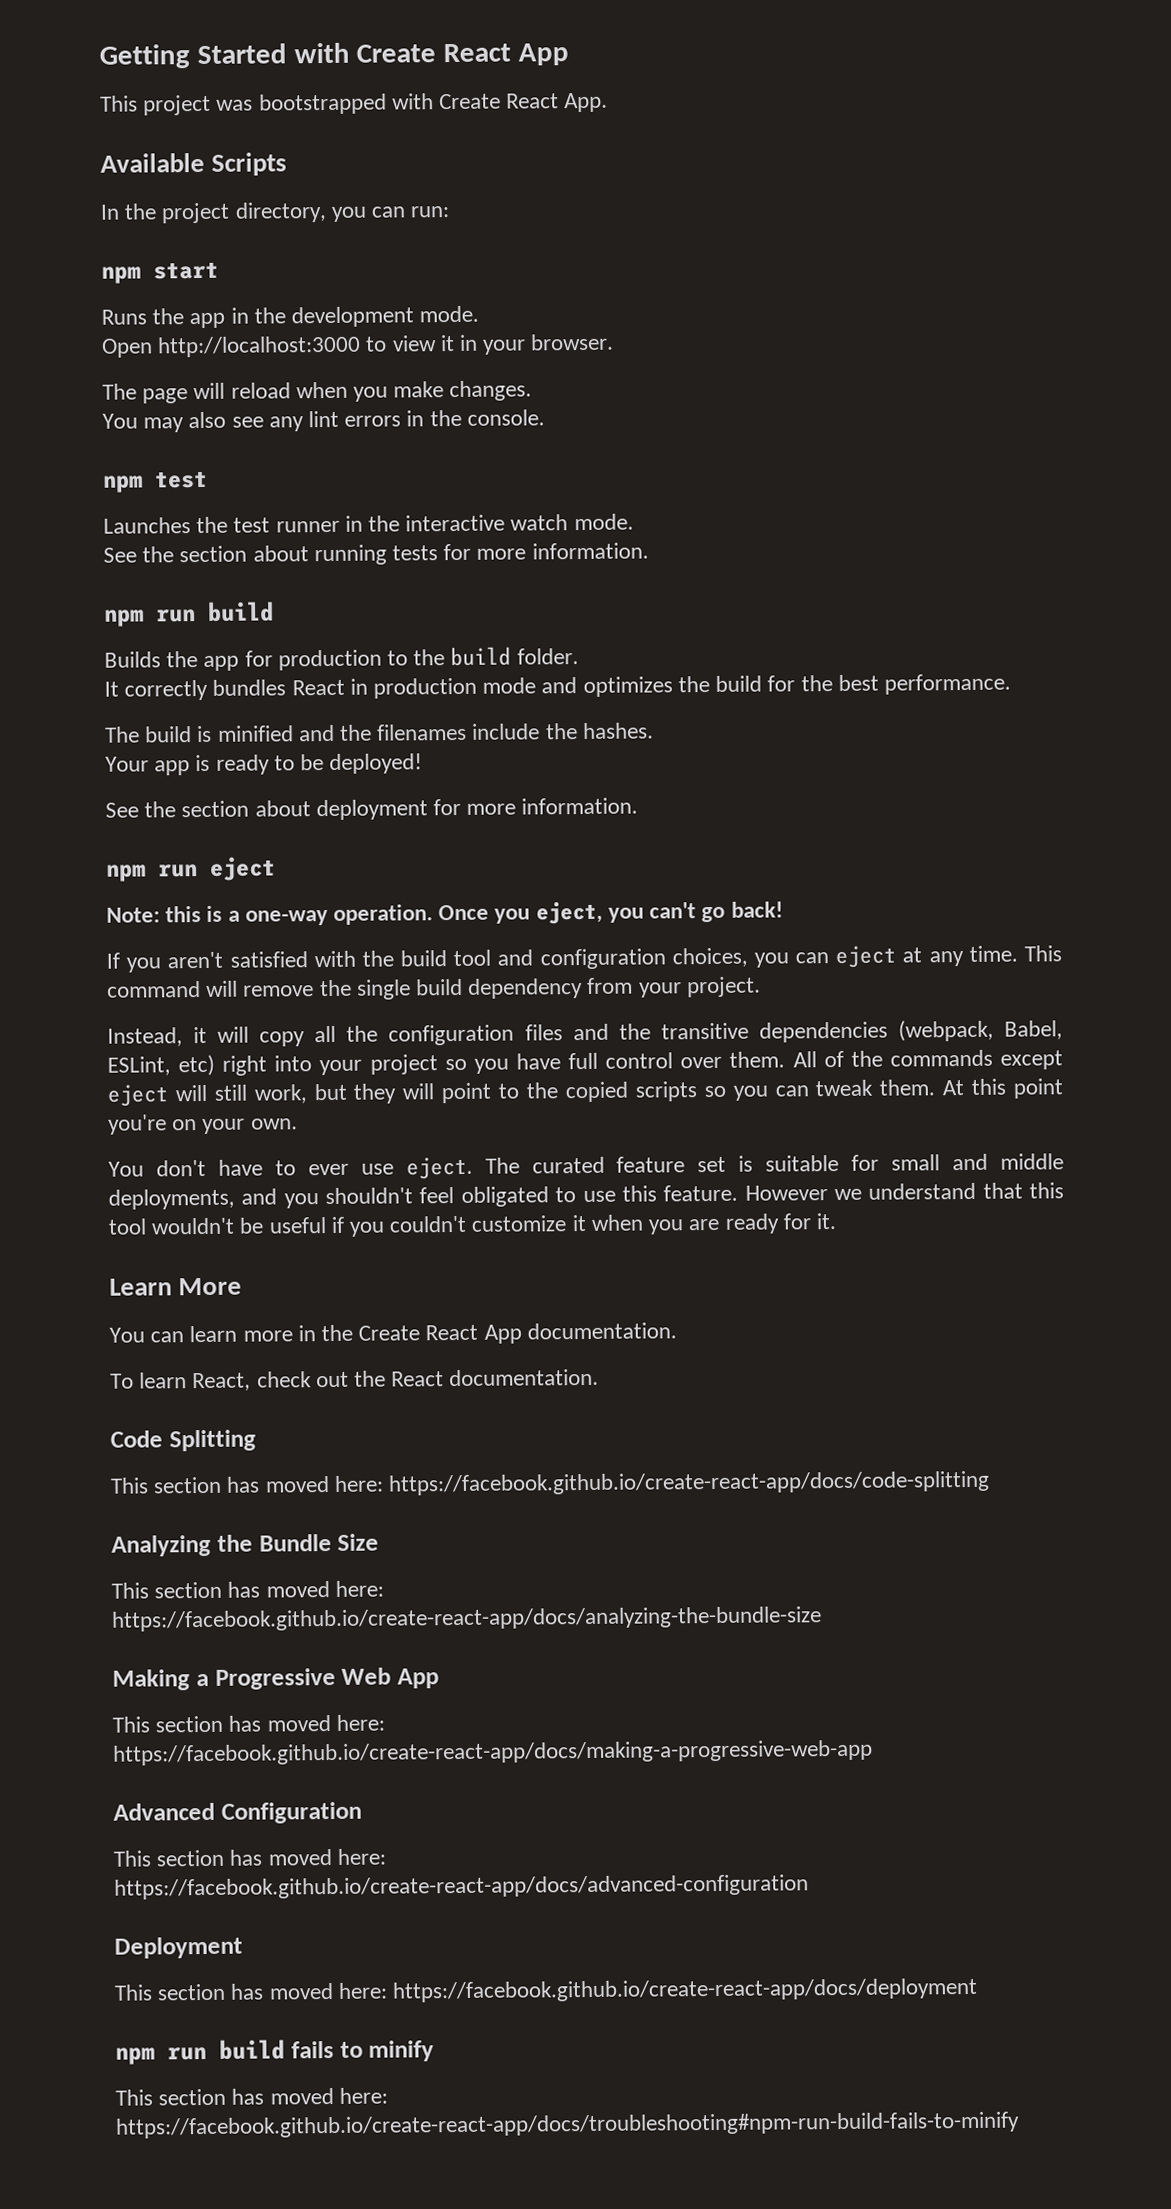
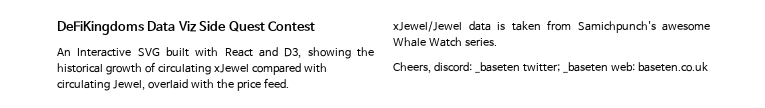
- Getting Started with Create React App
- This project was bootstrapped with Create React App.
- Available Scripts
- In the project directory, you can run:
- npm start
- Runs the app in the development mode.
- Open http://localhost:3000 to view it in your browser.
- The page will reload when you make changes.
- You may also see any lint errors in the console.
- npm test
- Launches the test runner in the interactive watch mode.
- See the section about running tests for more information.
- npm run build
- Builds the app for production to the build folder.
- It correctly bundles React in production mode and optimizes the build for the best performance.
- The build is minified and the filenames include the hashes.
- Your app is ready to be deployed!
- See the section about deployment for more information.
- npm run eject
- Note: this is a one-way operation. Once you eject, you can't go back!
- If you aren't satisfied with the build tool and configuration choices, you can eject at any time. This command will remove the single build dependency from your project.
- Instead, it will copy all the configuration files and the transitive dependencies (webpack, Babel, ESLint, etc) right into your project so you have full control over them. All of the commands except eject will still work, but they will point to the copied scripts so you can tweak them. At this point you're on your own.
- You don't have to ever use eject. The curated feature set is suitable for small and middle deployments, and you shouldn't feel obligated to use this feature. However we understand that this tool wouldn't be useful if you couldn't customize it when you are ready for it.
- Learn More
- You can learn more in the Create React App documentation.
- To learn React, check out the React documentation.
- Code Splitting
- This section has moved here: https://facebook.github.io/create-react-app/docs/code-splitting
- Analyzing the Bundle Size
- This section has moved here: https://facebook.github.io/create-react-app/docs/analyzing-the-bundle-size
- Making a Progressive Web App
- This section has moved here: https://facebook.github.io/create-react-app/docs/making-a-progressive-web-app
- Advanced Configuration
- This section has moved here: https://facebook.github.io/create-react-app/docs/advanced-configuration
- Deployment
- This section has moved here: https://facebook.github.io/create-react-app/docs/deployment
- npm run build fails to minify
- This section has moved here: https://facebook.github.io/create-react-app/docs/troubleshooting#npm-run-build-fails-to-minify
+ DeFiKingdoms Data Viz Side Quest Contest
+ An Interactive SVG built with React and D3, showing the historical growth of circulating xJewel compared with circulating Jewel, overlaid with the price feed.
+ xJewel/Jewel data is taken from Samichpunch's awesome Whale Watch series.
+ Cheers, discord: _baseten twitter; _baseten web: baseten.co.uk

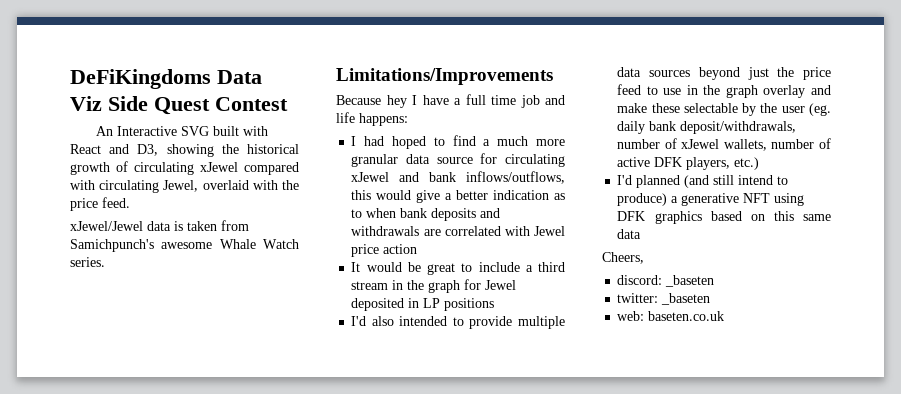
+ Limitations/Improvements
+ Because hey I have a full time job and life happens:
+ I had hoped to find a much more granular data source for circulating xJewel and bank inflows/outflows, this would give a better indication as to when bank deposits and withdrawals are correlated with Jewel price action
+ It would be great to include a third stream in the graph for Jewel deposited in LP positions
+ I'd also intended to provide multiple data sources beyond just the price feed to use in the graph overlay and make these selectable by the user (eg. daily bank deposit/withdrawals, number of xJewel wallets, number of active DFK players, etc.)
+ I'd planned (and still intend to produce) a generative NFT using DFK graphics based on this same data
- Cheers, discord: _baseten twitter; _baseten web: baseten.co.uk
+ Cheers,
+ discord: _baseten
+ twitter: _baseten
+ web: baseten.co.uk

